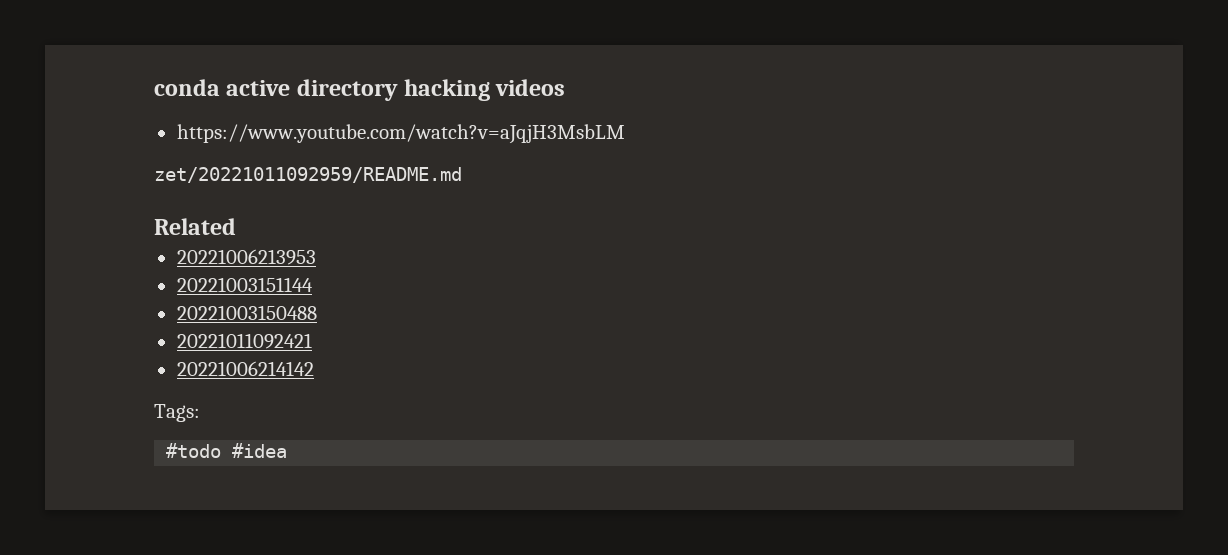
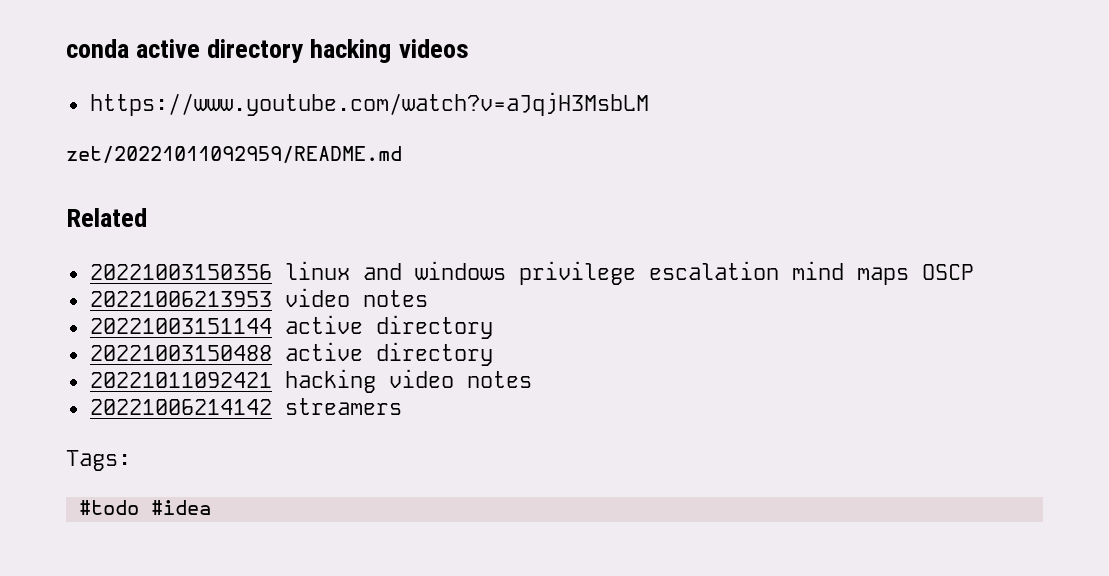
+ 20221003150356 linux and windows privilege escalation mind maps OSCP
- 20221006213953
+ 20221006213953 video notes
- 20221003151144
+ 20221003151144 active directory
- 20221003150488
+ 20221003150488 active directory
- 20221011092421
+ 20221011092421 hacking video notes
- 20221006214142
+ 20221006214142 streamers

